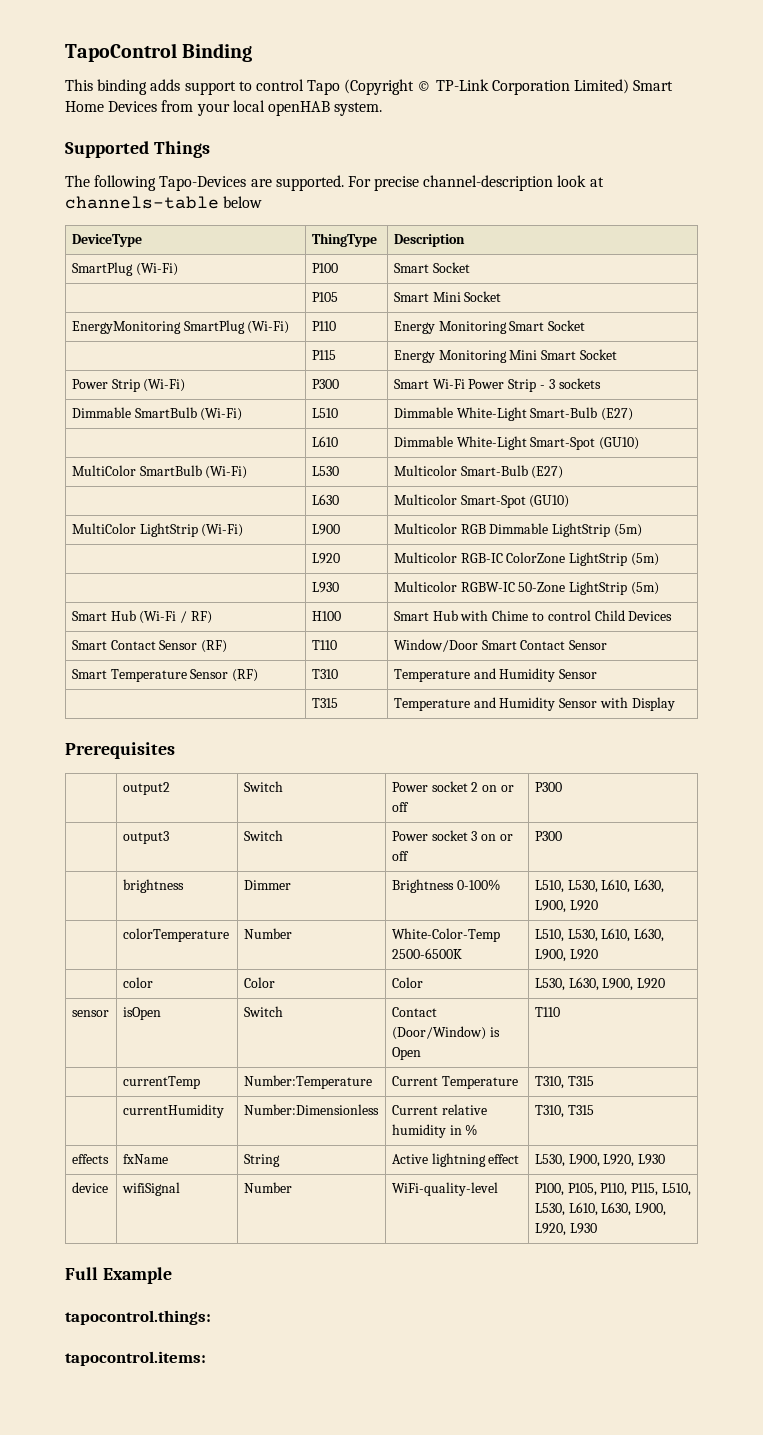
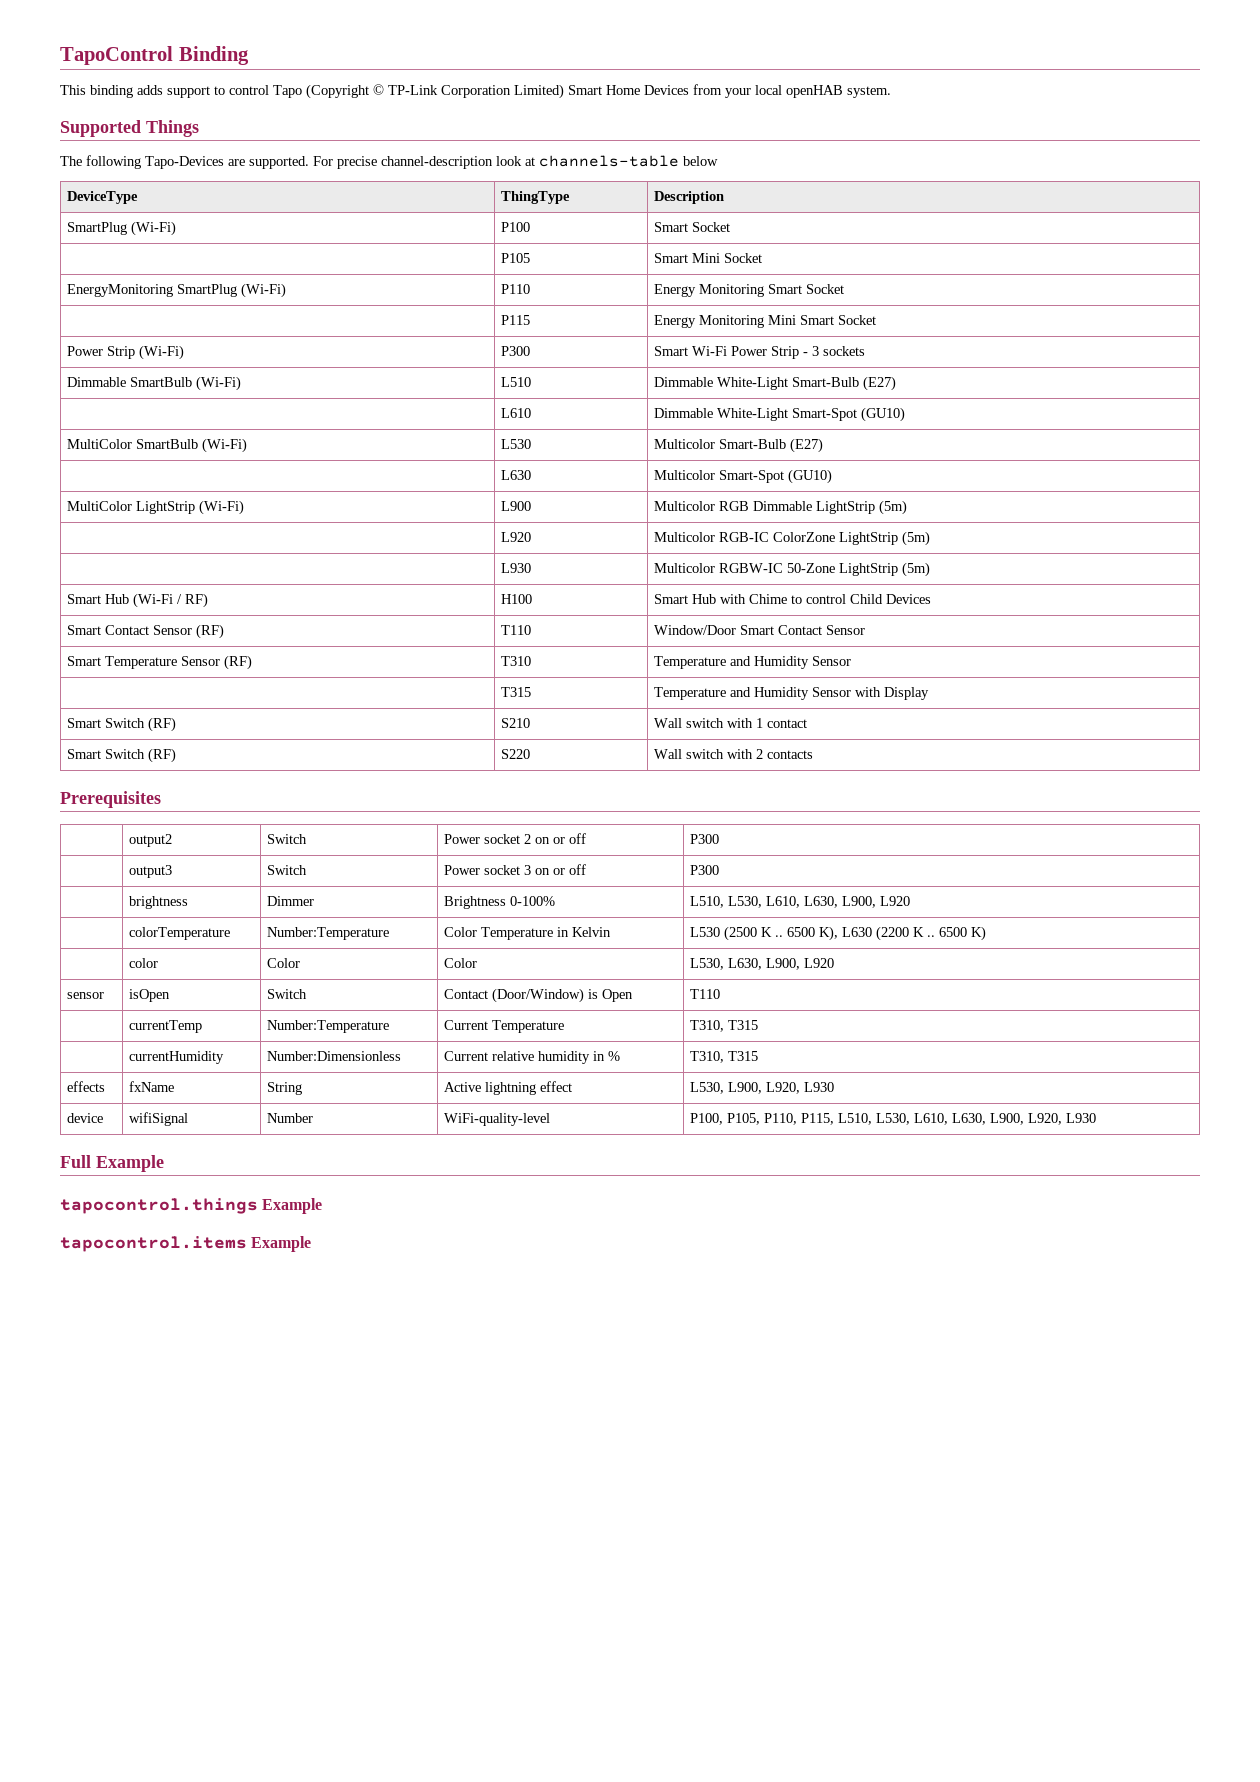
+ Smart Switch (RF) | S210 | Wall switch with 1 contact
+ Smart Switch (RF) | S220 | Wall switch with 2 contacts
- | colorTemperature | Number | White-Color-Temp 2500-6500K | L510, L530, L610, L630, L900, L920
+ | colorTemperature | Number:Temperature | Color Temperature in Kelvin | L530 (2500 K .. 6500 K), L630 (2200 K .. 6500 K)
- tapocontrol.things:
- tapocontrol.items:
+ tapocontrol.things Example
+ tapocontrol.items Example

